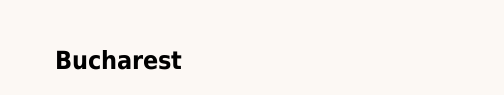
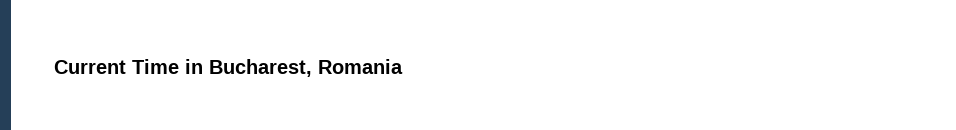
- Bucharest
+ Current Time in Bucharest, Romania

